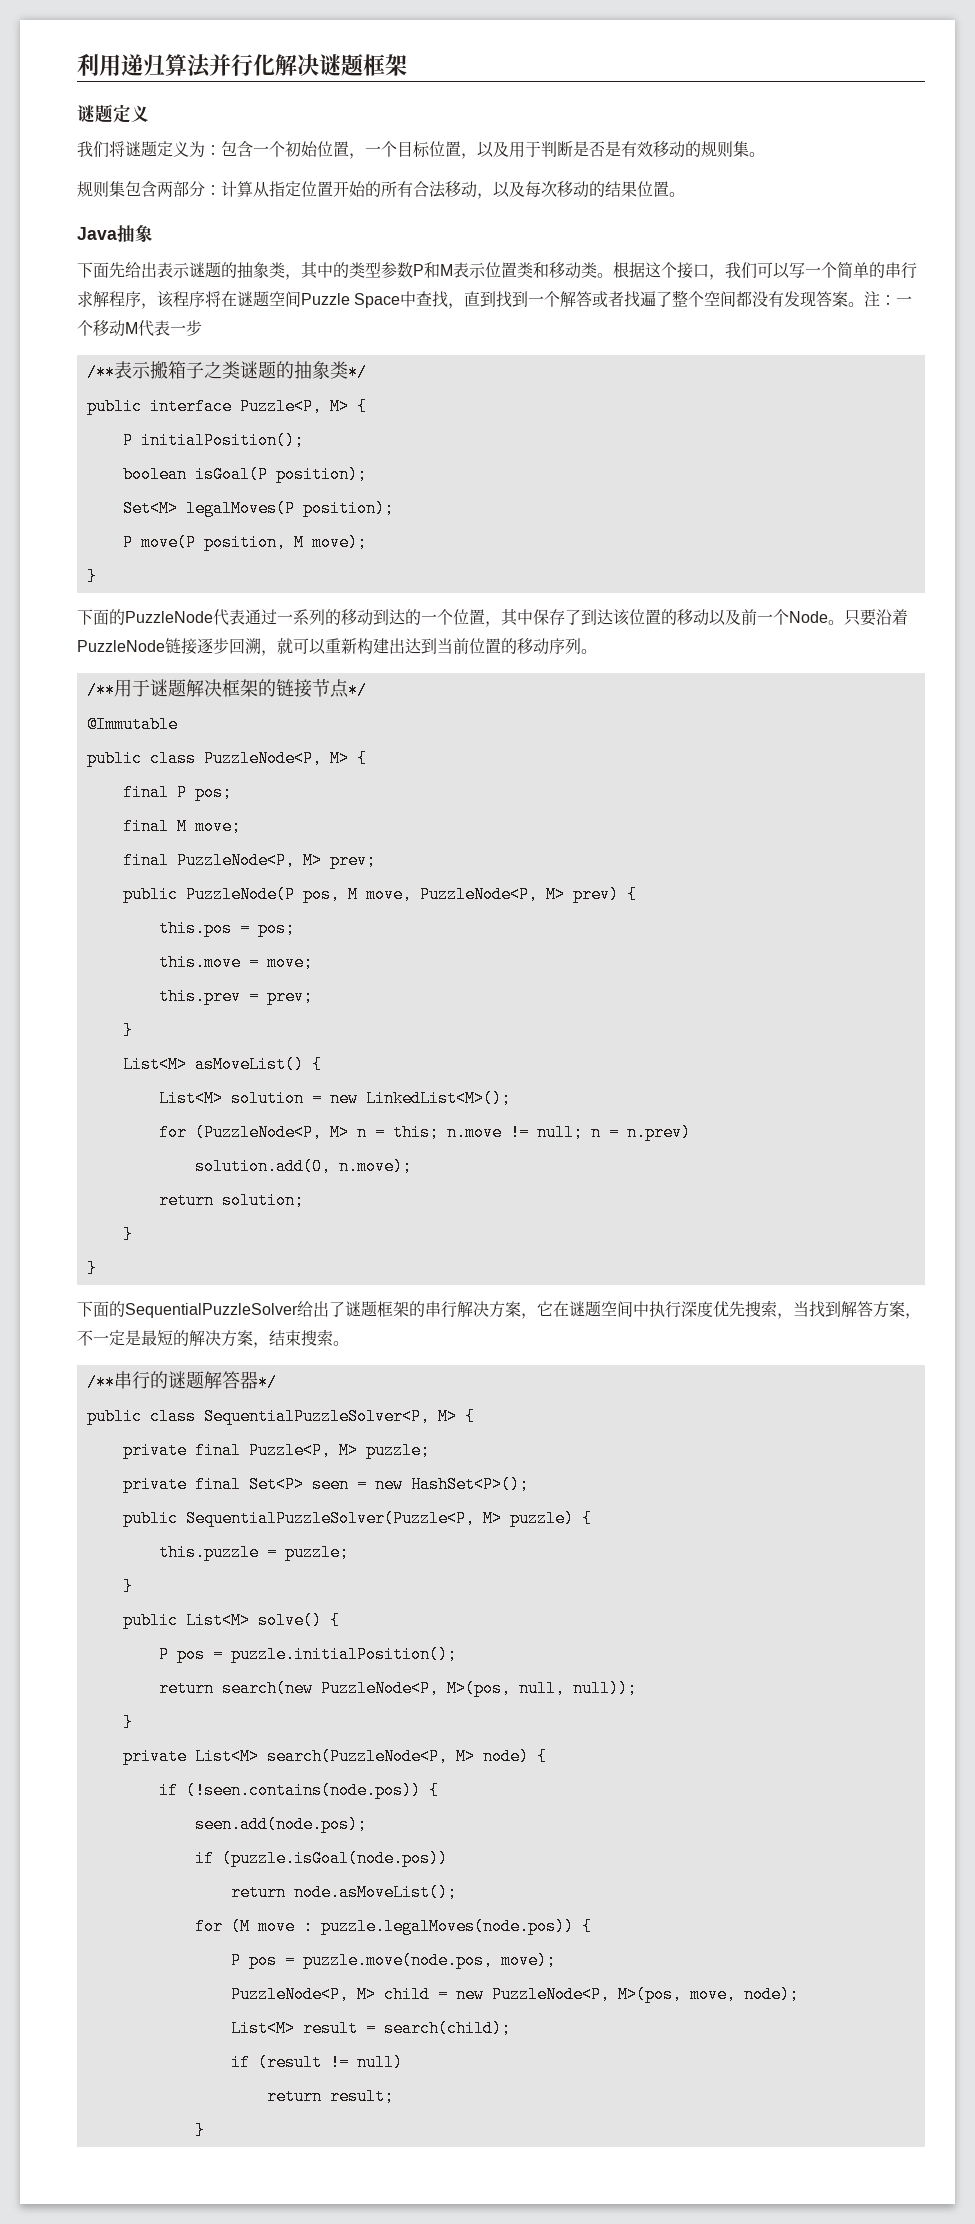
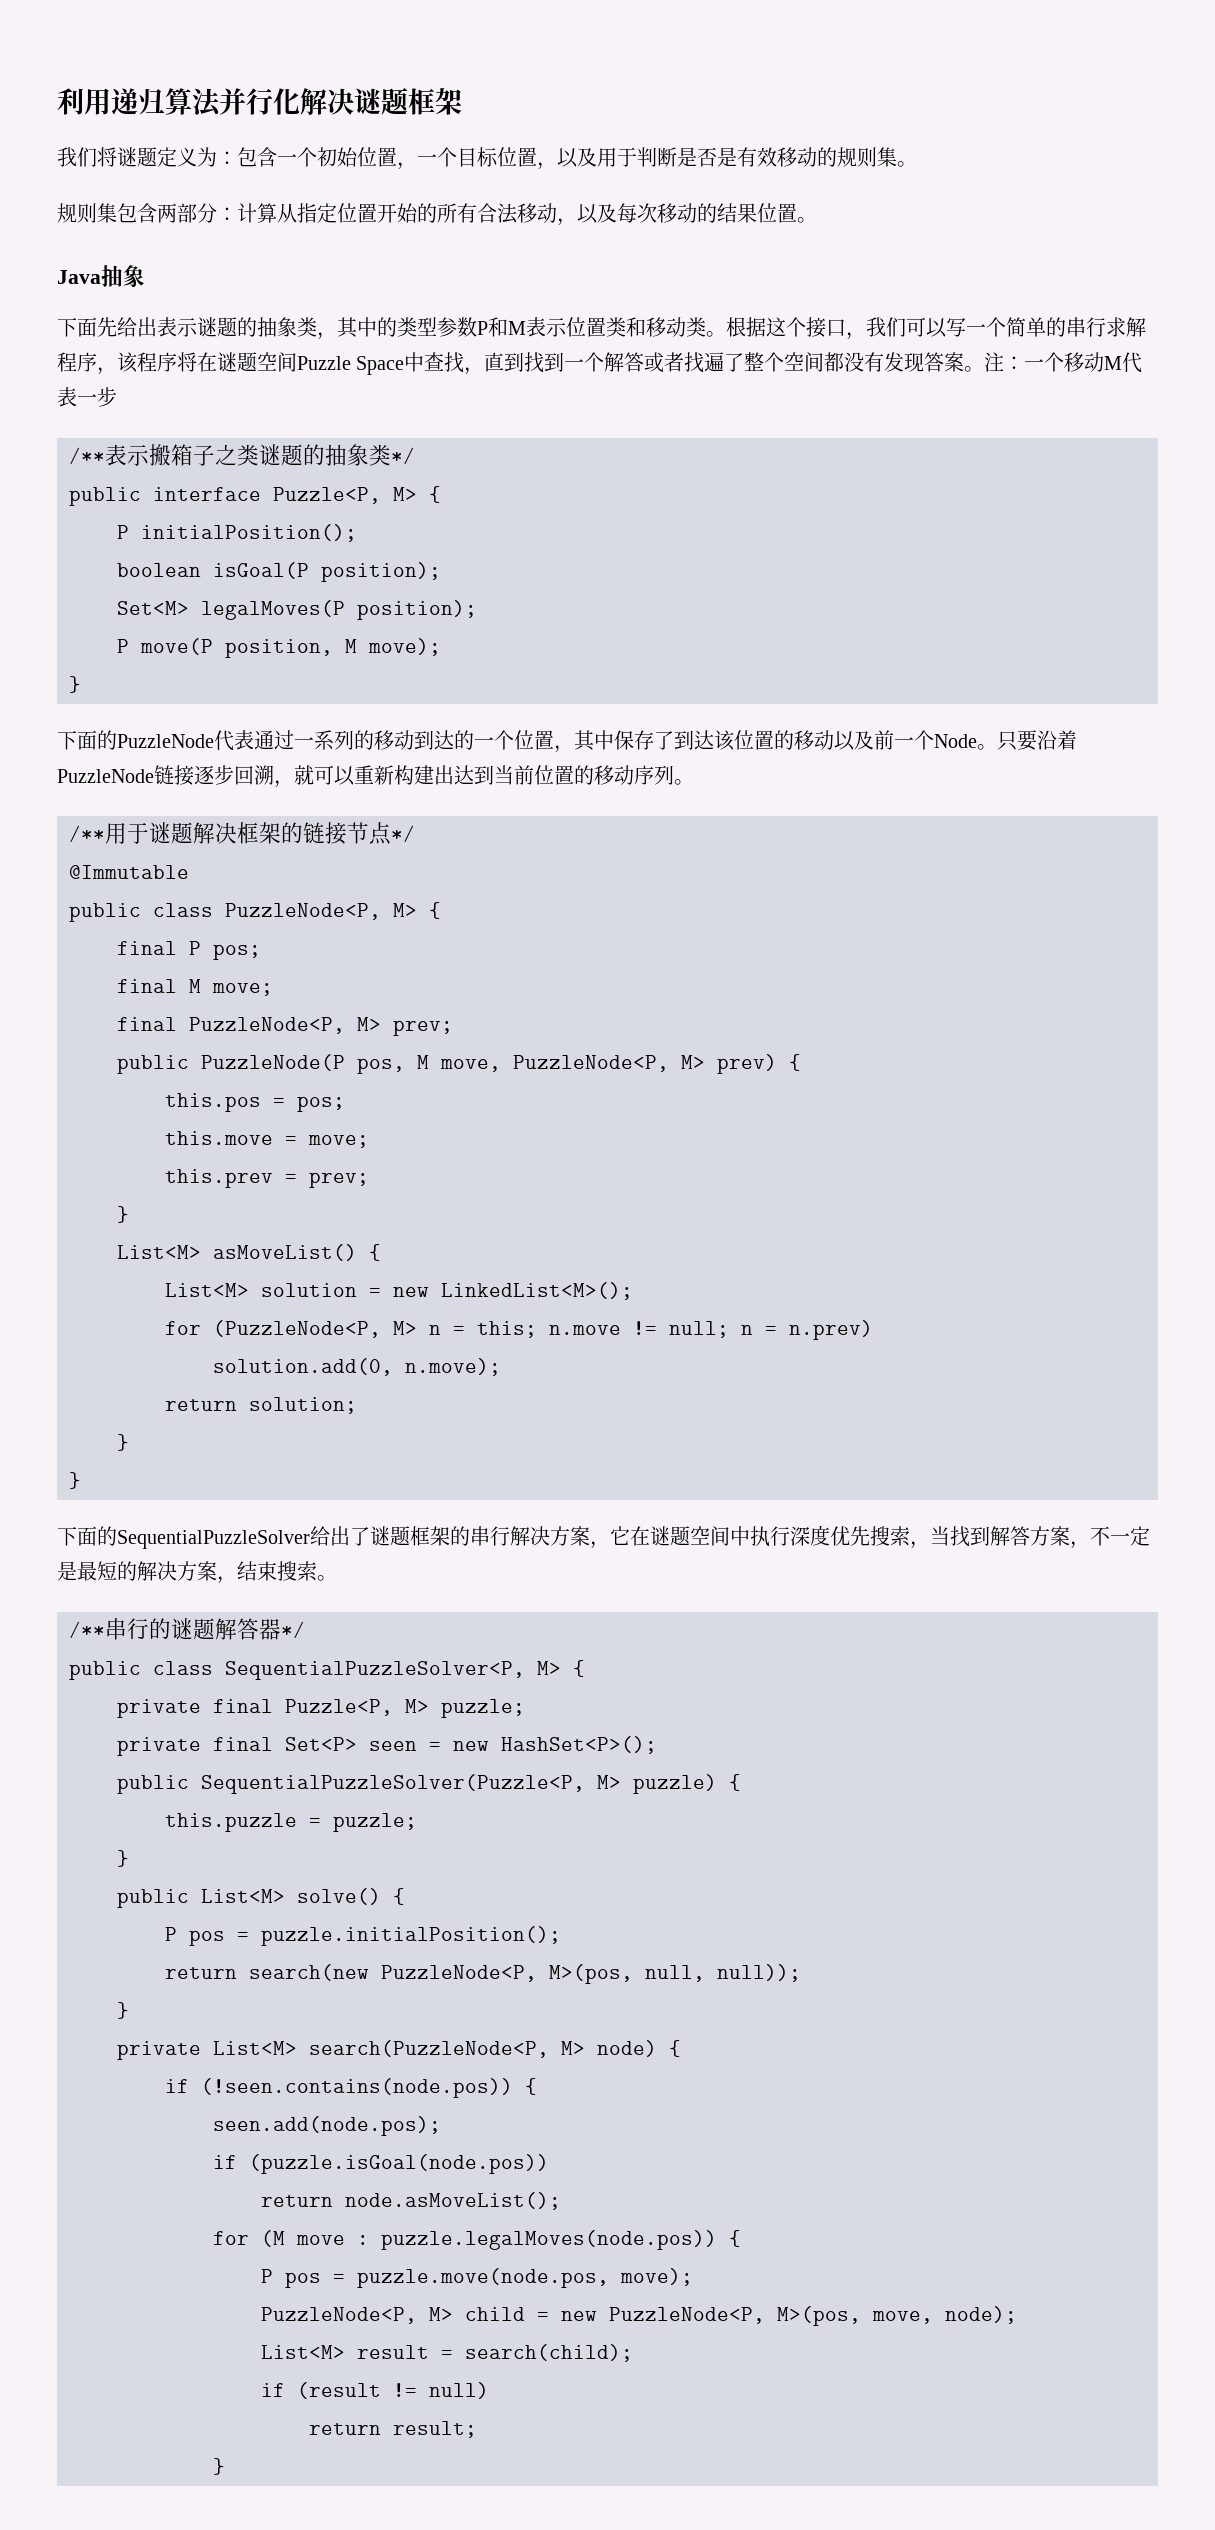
  利用递归算法并行化解决谜题框架
- 谜题定义

